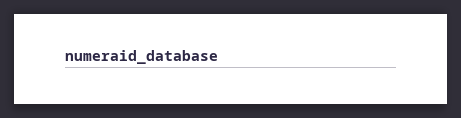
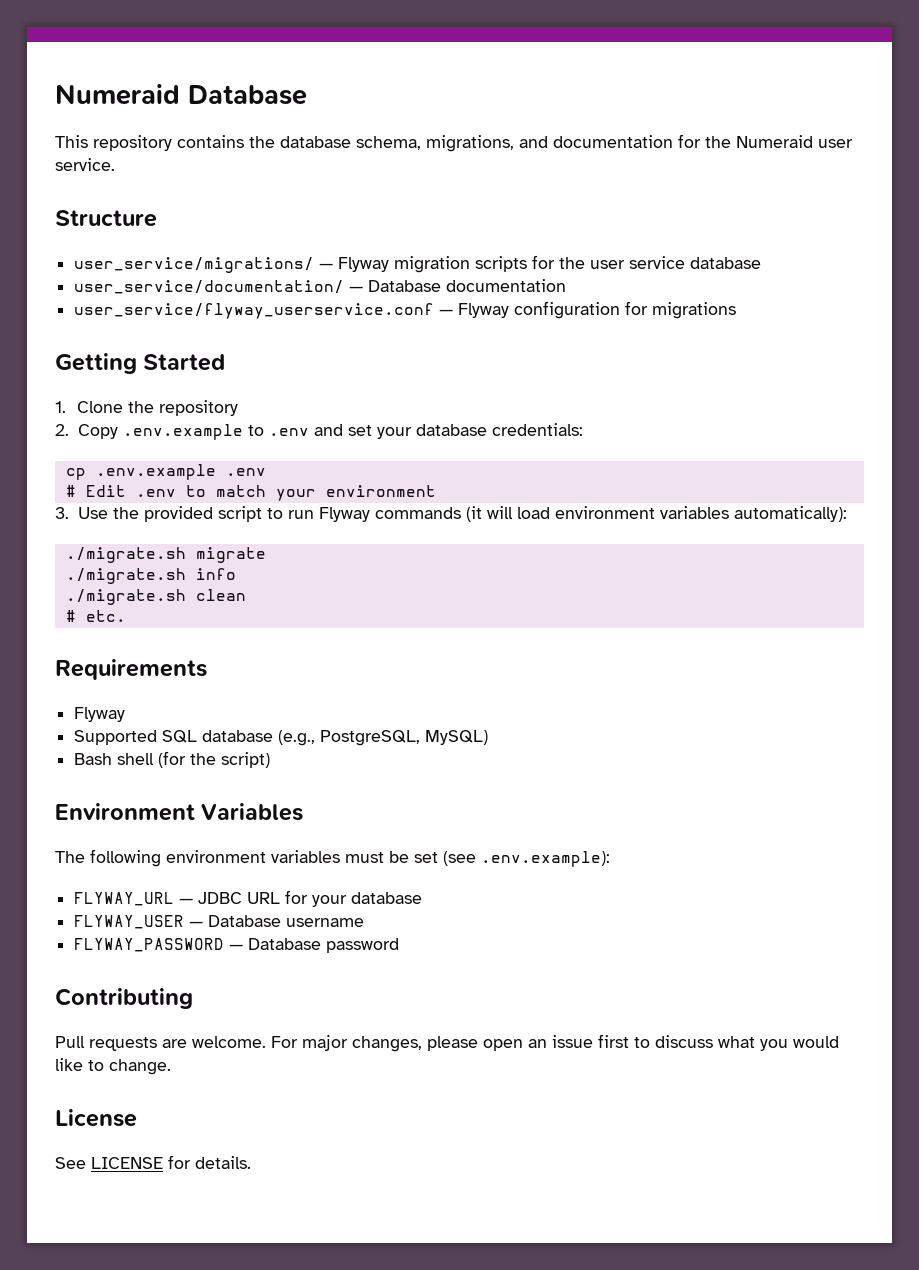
- numeraid_database
+ Numeraid Database
+ This repository contains the database schema, migrations, and documentation for the Numeraid user service.
+ Structure
+ user_service/migrations/ — Flyway migration scripts for the user service database
+ user_service/documentation/ — Database documentation
+ user_service/flyway_userservice.conf — Flyway configuration for migrations
+ Getting Started
+ 1. Clone the repository
+ 2. Copy .env.example to .env and set your database credentials:
+ cp .env.example .env
+ # Edit .env to match your environment
+ 3. Use the provided script to run Flyway commands (it will load environment variables automatically):
+ ./migrate.sh migrate
+ ./migrate.sh info
+ ./migrate.sh clean
+ # etc.
+ Requirements
+ Flyway
+ Supported SQL database (e.g., PostgreSQL, MySQL)
+ Bash shell (for the script)
+ Environment Variables
+ The following environment variables must be set (see .env.example):
+ FLYWAY_URL — JDBC URL for your database
+ FLYWAY_USER — Database username
+ FLYWAY_PASSWORD — Database password
+ Contributing
+ Pull requests are welcome. For major changes, please open an issue first to discuss what you would like to change.
+ License
+ See LICENSE for details.

